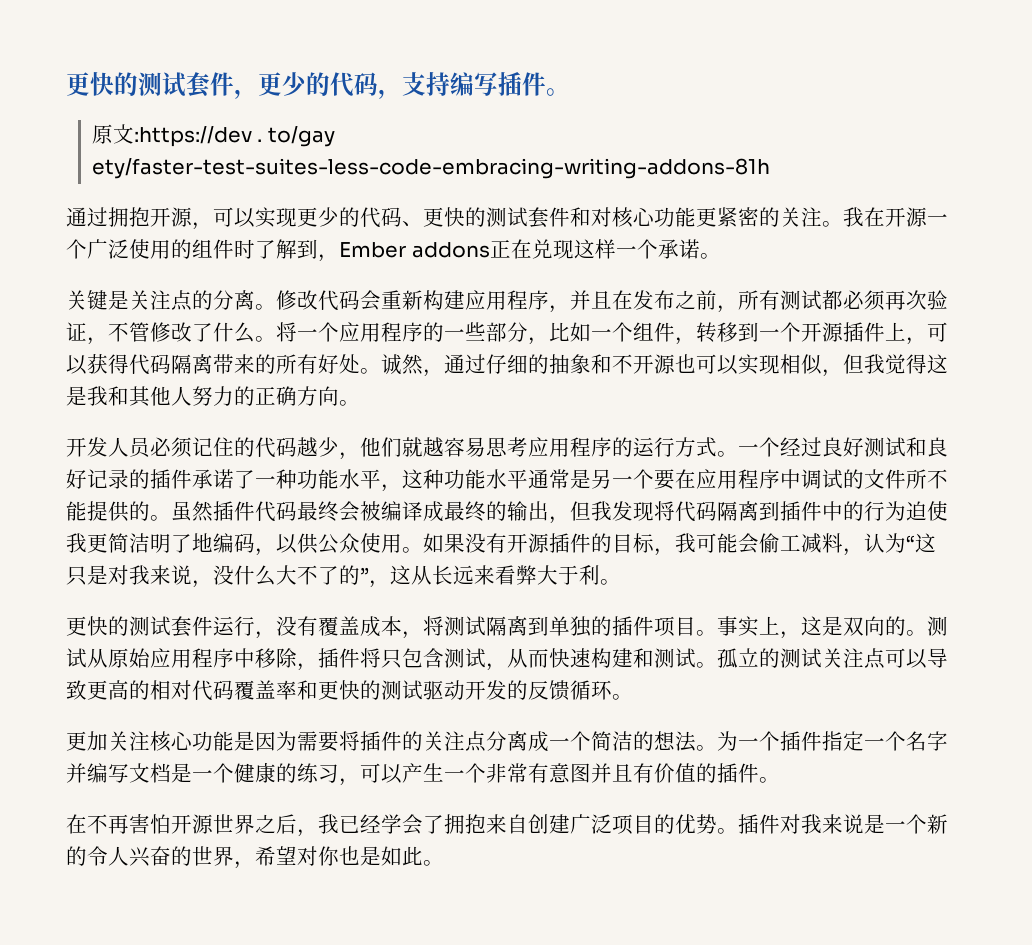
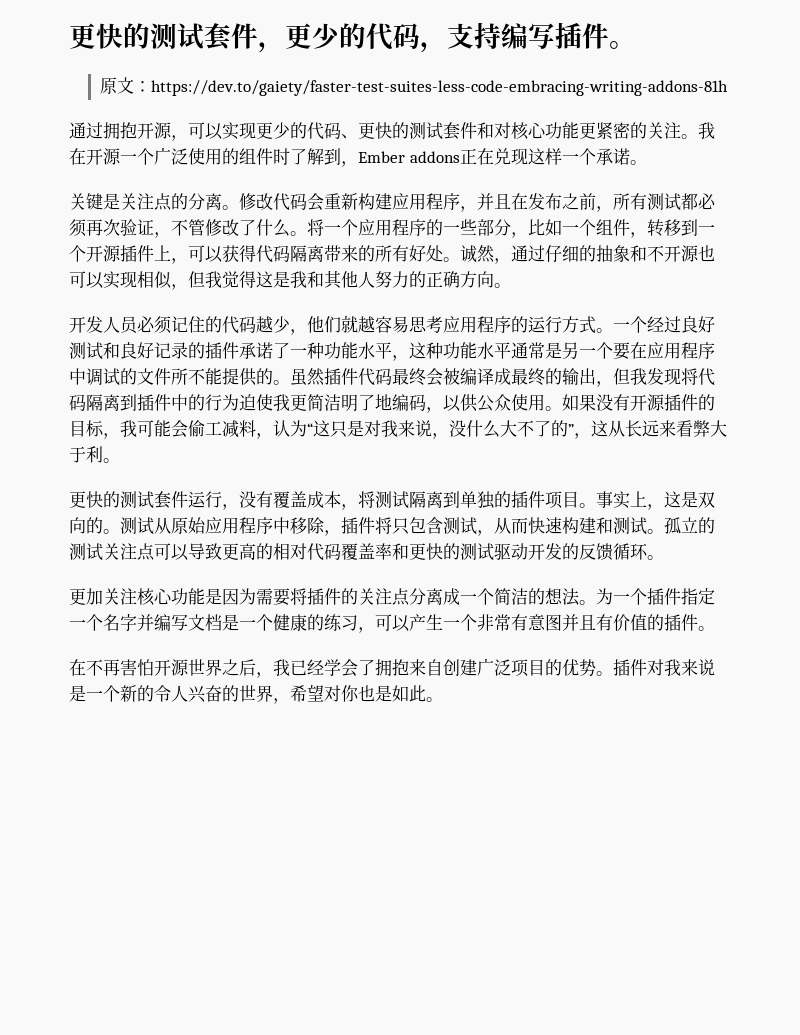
- 原文:https://dev . to/gay ety/faster-test-suites-less-code-embracing-writing-addons-81h
+ 原文：https://dev.to/gaiety/faster-test-suites-less-code-embracing-writing-addons-81h

